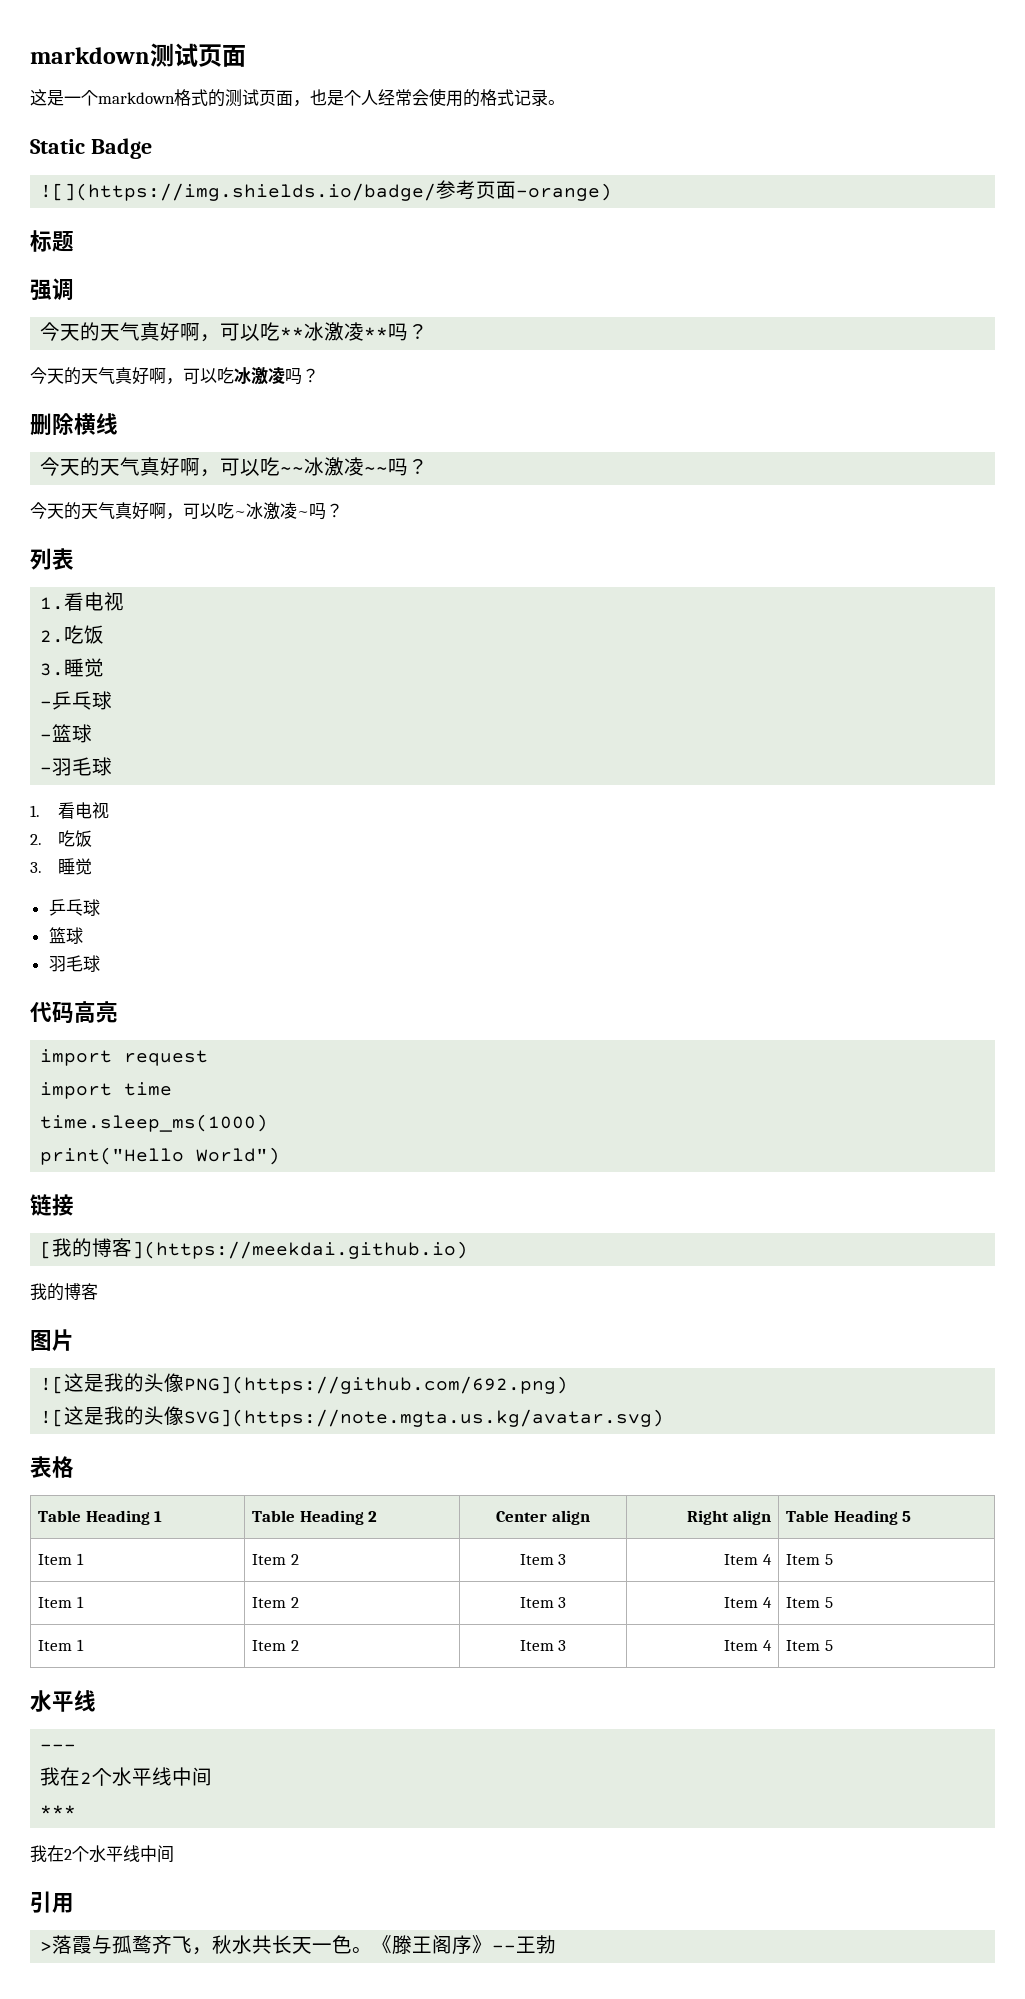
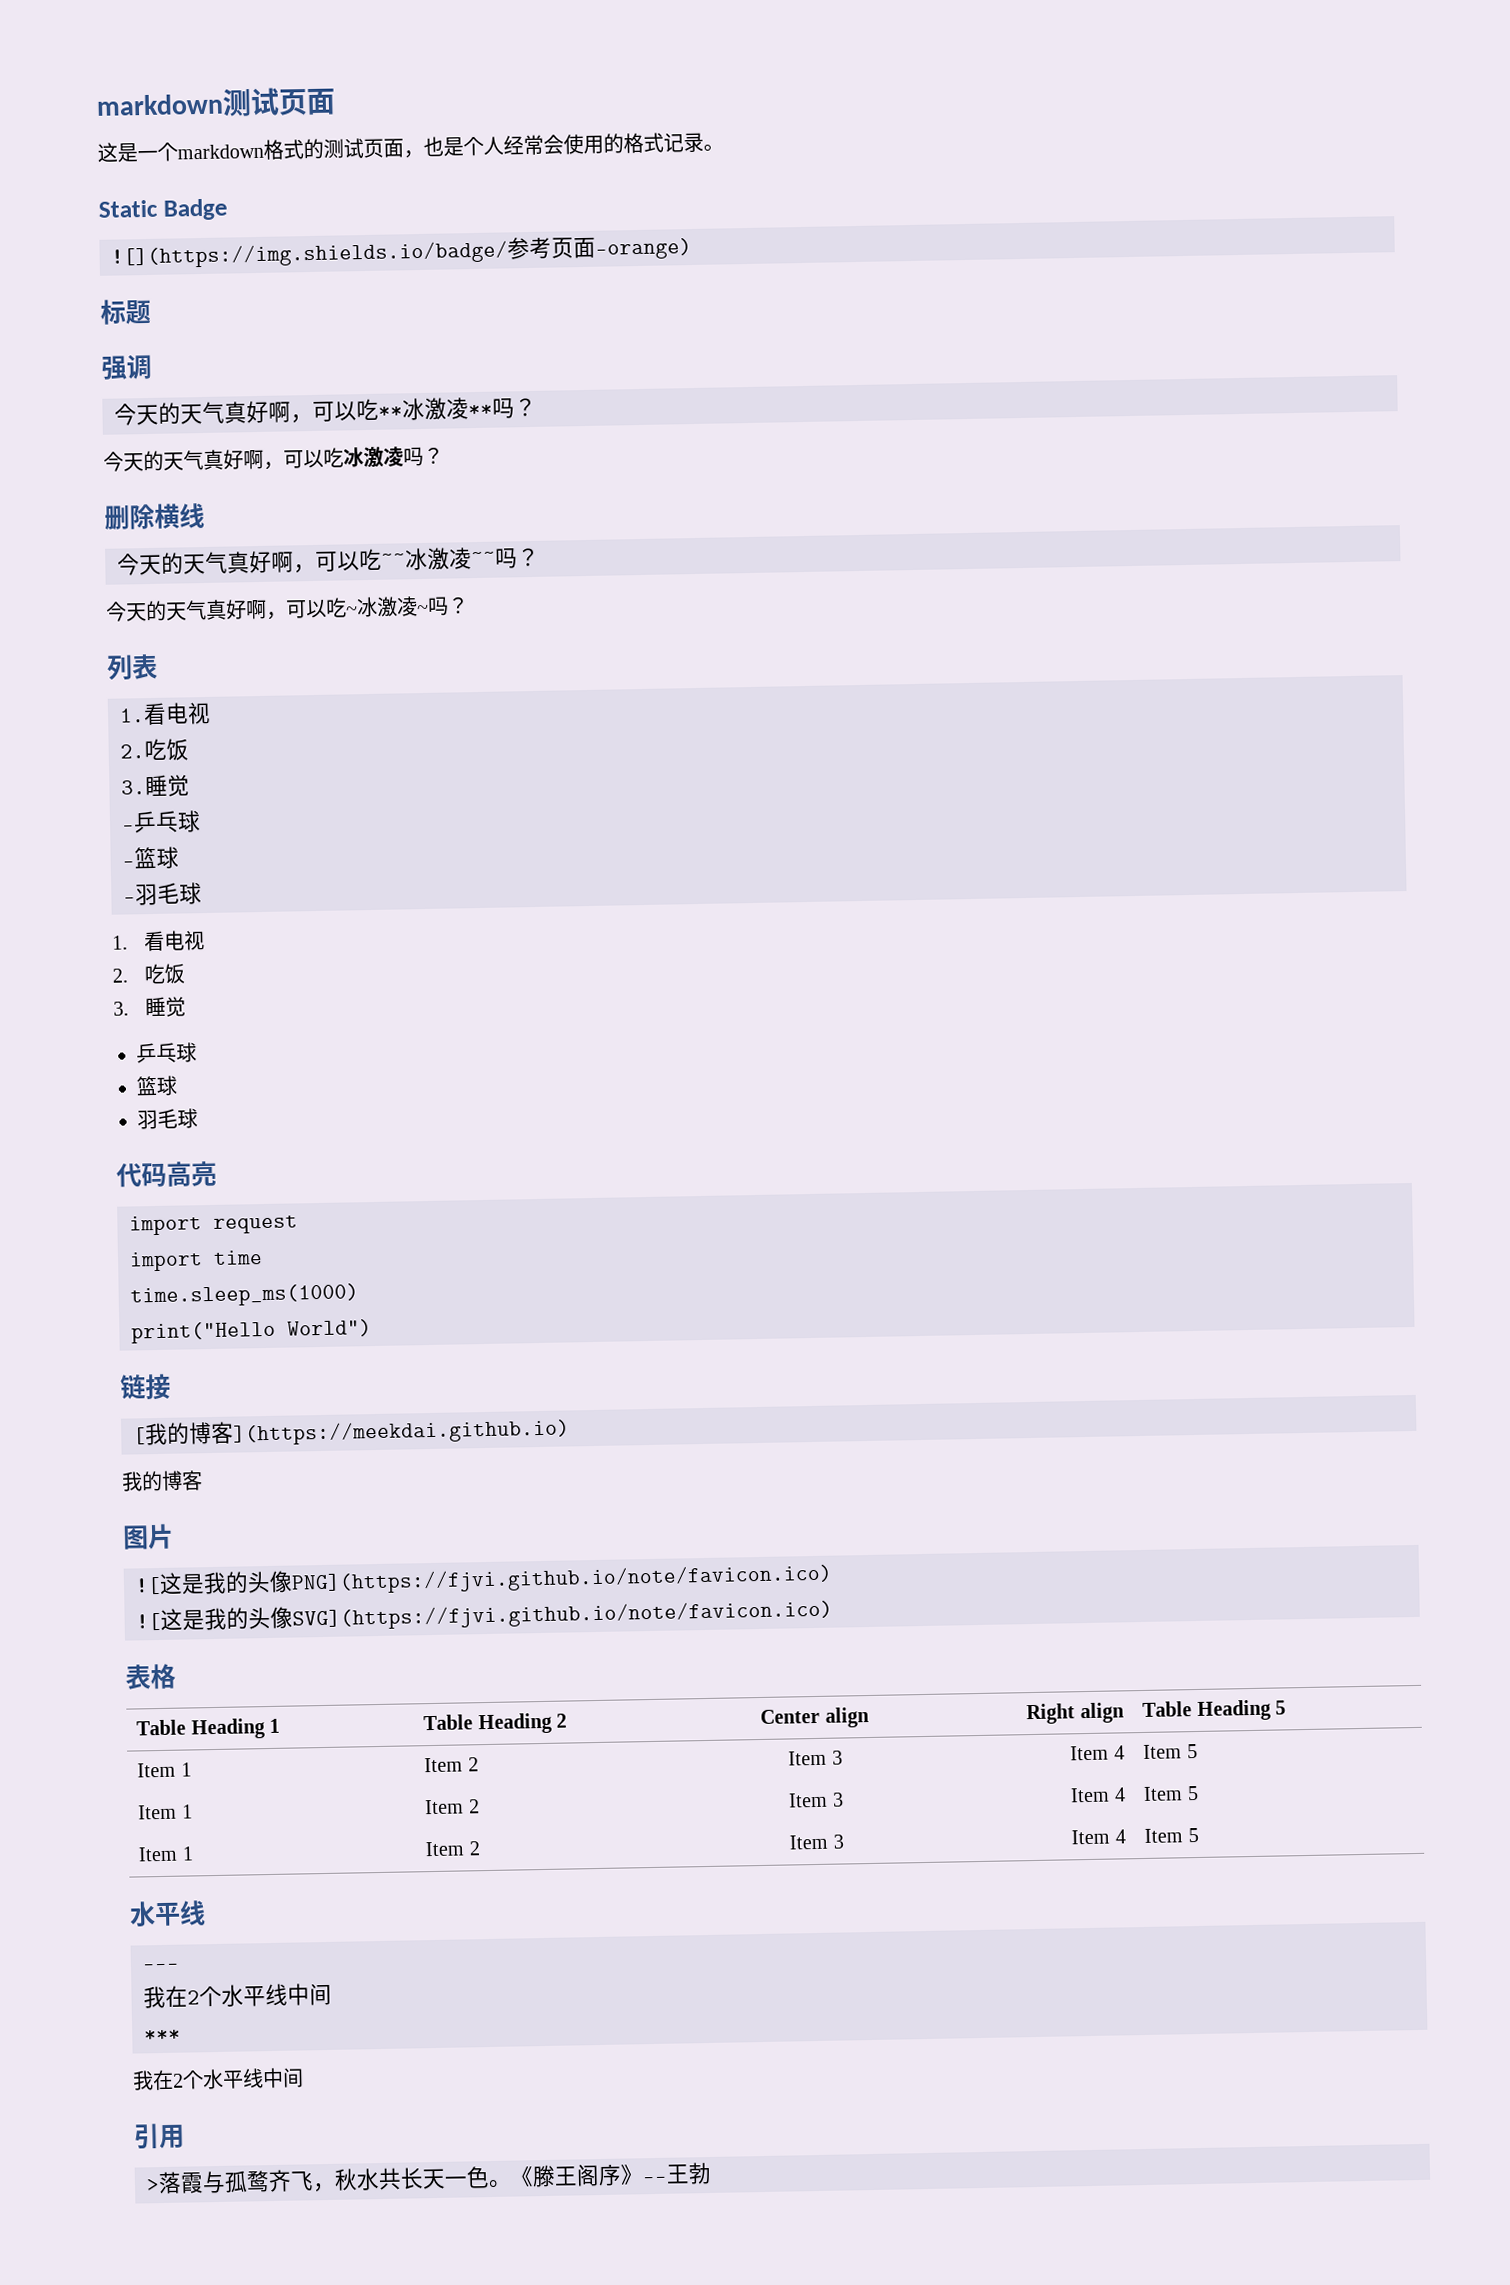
- ![这是我的头像PNG](https://github.com/692.png)
- ![这是我的头像SVG](https://note.mgta.us.kg/avatar.svg)
+ ![这是我的头像PNG](https://fjvi.github.io/note/favicon.ico)
+ ![这是我的头像SVG](https://fjvi.github.io/note/favicon.ico)

